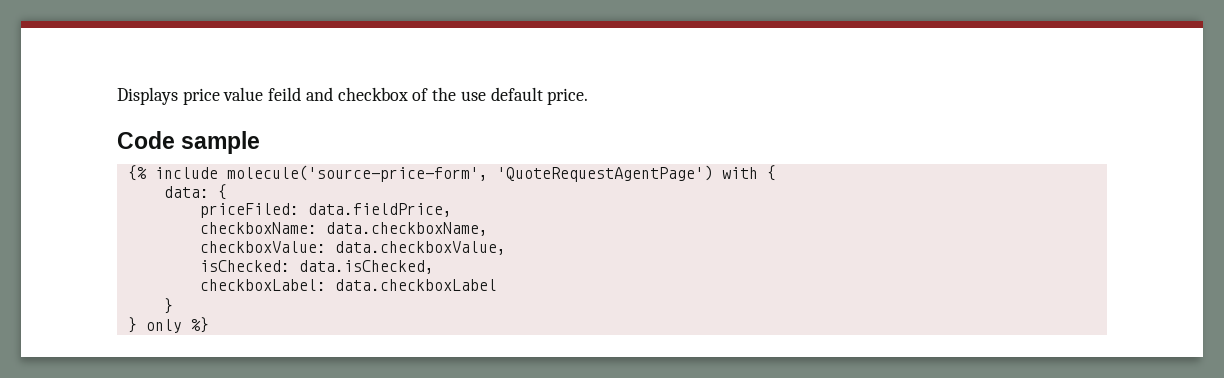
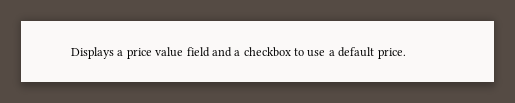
- Displays price value feild and checkbox of the use default price.
- Code sample
- {% include molecule('source-price-form', 'QuoteRequestAgentPage') with {
- data: {
- priceFiled: data.fieldPrice,
- checkboxName: data.checkboxName,
- checkboxValue: data.checkboxValue,
- isChecked: data.isChecked,
- checkboxLabel: data.checkboxLabel
- }
- } only %}
+ Displays a price value field and a checkbox to use a default price.

